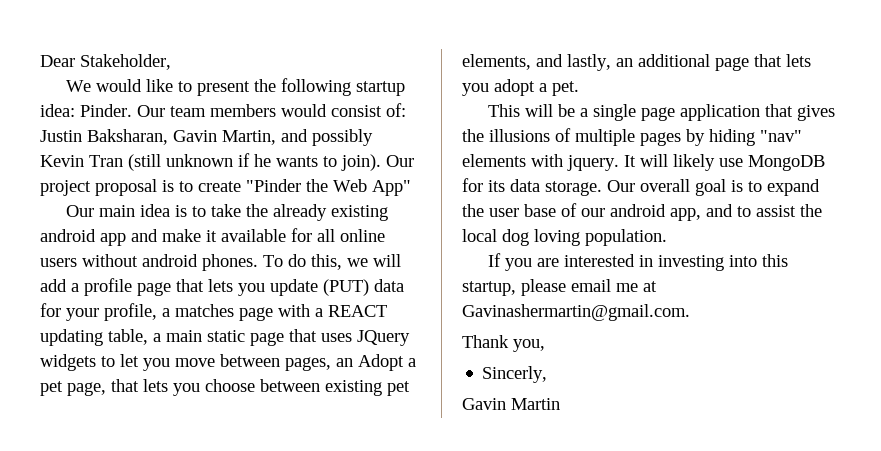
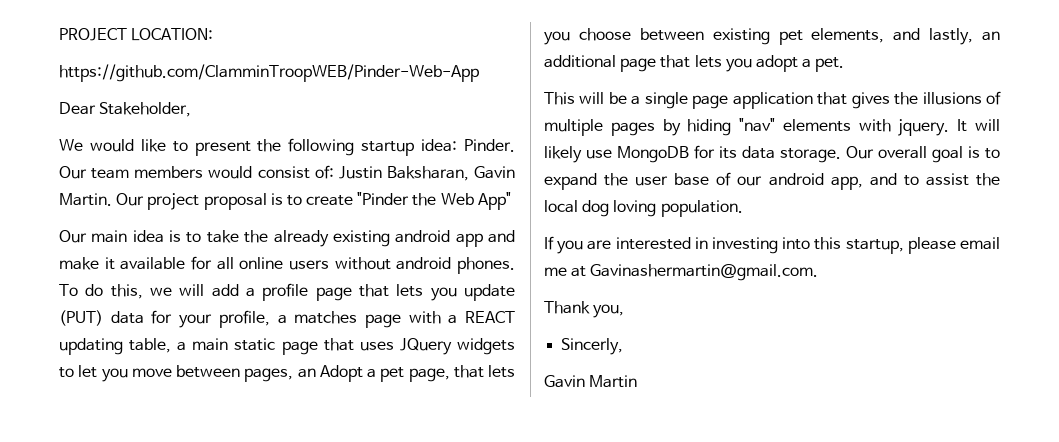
+ PROJECT LOCATION:
+ https://github.com/ClamminTroopWEB/Pinder-Web-App
- Our team members would consist of: Justin Baksharan, Gavin Martin, and possibly Kevin Tran (still unknown if he wants to join).
+ Our team members would consist of: Justin Baksharan, Gavin Martin.

